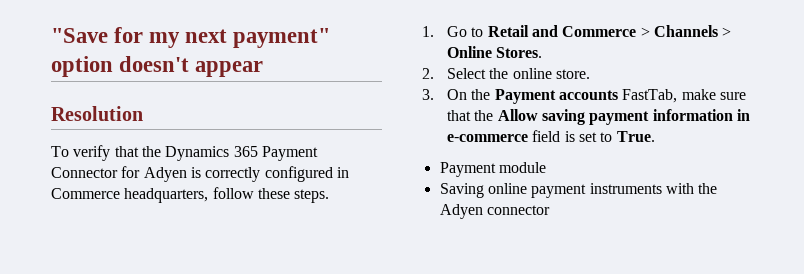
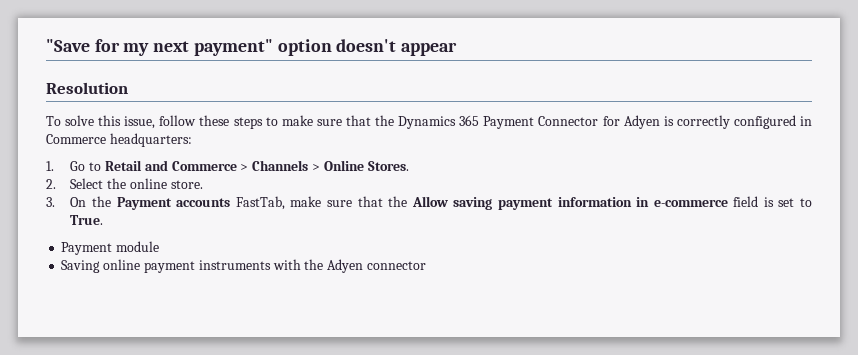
- To verify that the Dynamics 365 Payment Connector for Adyen is correctly configured in Commerce headquarters, follow these steps.
+ To solve this issue, follow these steps to make sure that the Dynamics 365 Payment Connector for Adyen is correctly configured in Commerce headquarters:

